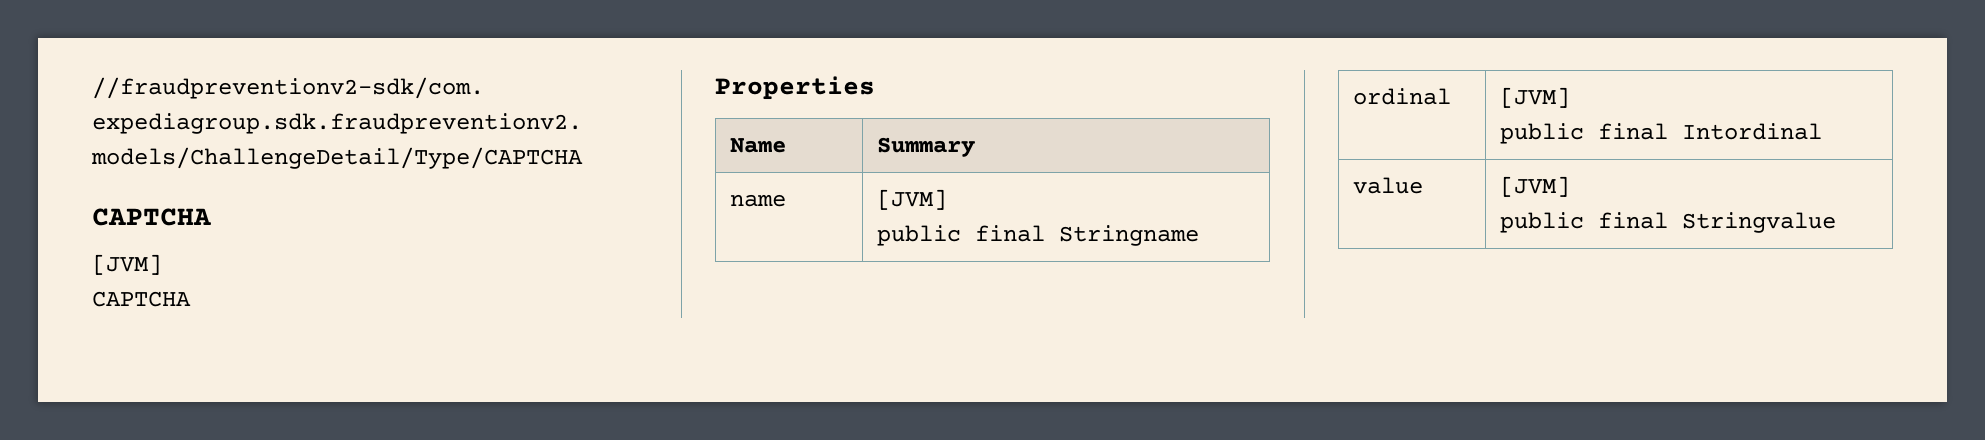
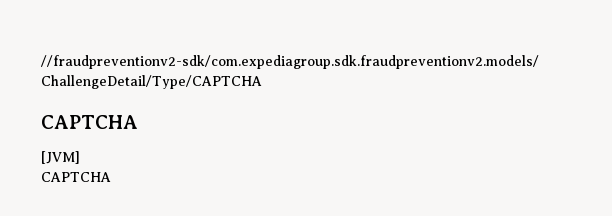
- Properties
- Name | Summary
- name | [JVM]
- public final Stringname
- ordinal | [JVM]
- public final Intordinal
- value | [JVM]
- public final Stringvalue

